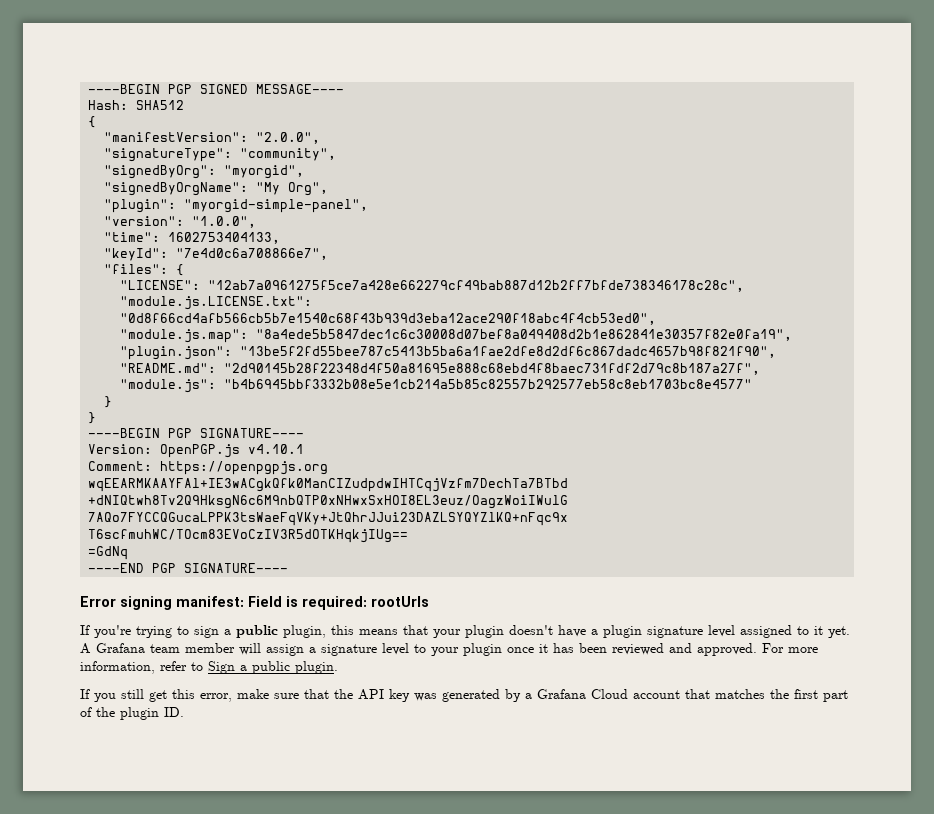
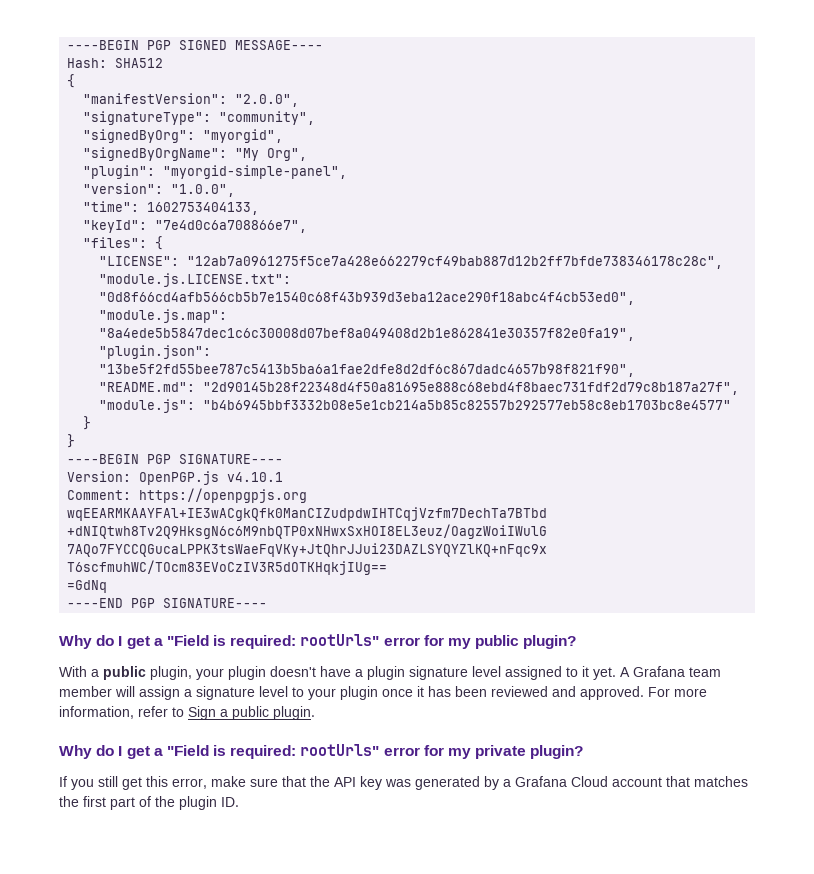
- Error signing manifest: Field is required: rootUrls
- If you're trying to sign a public plugin, this means that your plugin doesn't have a plugin signature level assigned to it yet.
+ Why do I get a "Field is required: rootUrls" error for my public plugin?
+ With a public plugin, your plugin doesn't have a plugin signature level assigned to it yet.
+ Why do I get a "Field is required: rootUrls" error for my private plugin?

